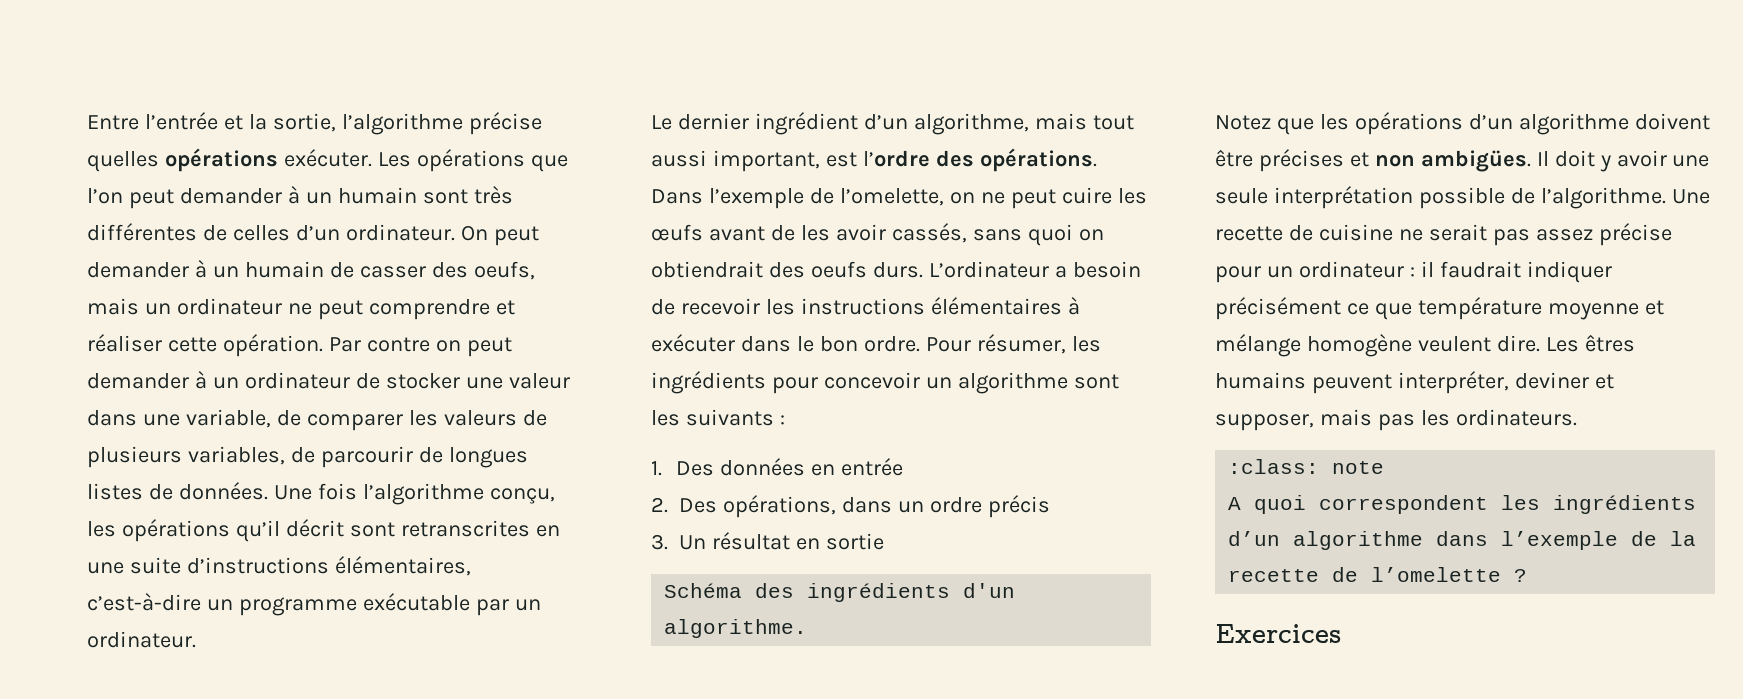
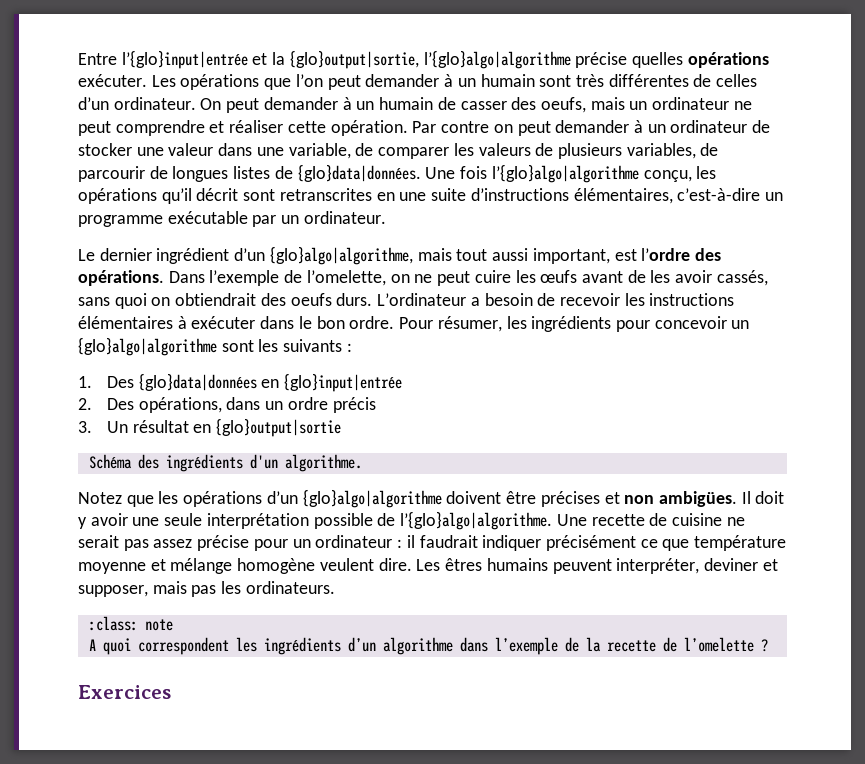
- Entre l’entrée et la sortie, l’algorithme précise quelles opérations exécuter.
+ Entre l’{glo}input|entrée et la {glo}output|sortie, l’{glo}algo|algorithme précise quelles opérations exécuter.
- Par contre on peut demander à un ordinateur de stocker une valeur dans une variable, de comparer les valeurs de plusieurs variables, de parcourir de longues listes de données.
+ Par contre on peut demander à un ordinateur de stocker une valeur dans une variable, de comparer les valeurs de plusieurs variables, de parcourir de longues listes de {glo}data|données.
- Une fois l’algorithme conçu, les opérations qu’il décrit sont retranscrites en une suite d’instructions élémentaires, c’est-à-dire un programme exécutable par un ordinateur.
+ Une fois l’{glo}algo|algorithme conçu, les opérations qu’il décrit sont retranscrites en une suite d’instructions élémentaires, c’est-à-dire un programme exécutable par un ordinateur.
- Le dernier ingrédient d’un algorithme, mais tout aussi important, est l’ordre des opérations.
+ Le dernier ingrédient d’un {glo}algo|algorithme, mais tout aussi important, est l’ordre des opérations.
- Pour résumer, les ingrédients pour concevoir un algorithme sont les suivants :
+ Pour résumer, les ingrédients pour concevoir un {glo}algo|algorithme sont les suivants :
- 1. Des données en entrée
+ 1. Des {glo}data|données en {glo}input|entrée
- 3. Un résultat en sortie
+ 3. Un résultat en {glo}output|sortie
- Notez que les opérations d’un algorithme doivent être précises et non ambigües.
+ Notez que les opérations d’un {glo}algo|algorithme doivent être précises et non ambigües.
- Il doit y avoir une seule interprétation possible de l’algorithme.
+ Il doit y avoir une seule interprétation possible de l’{glo}algo|algorithme.

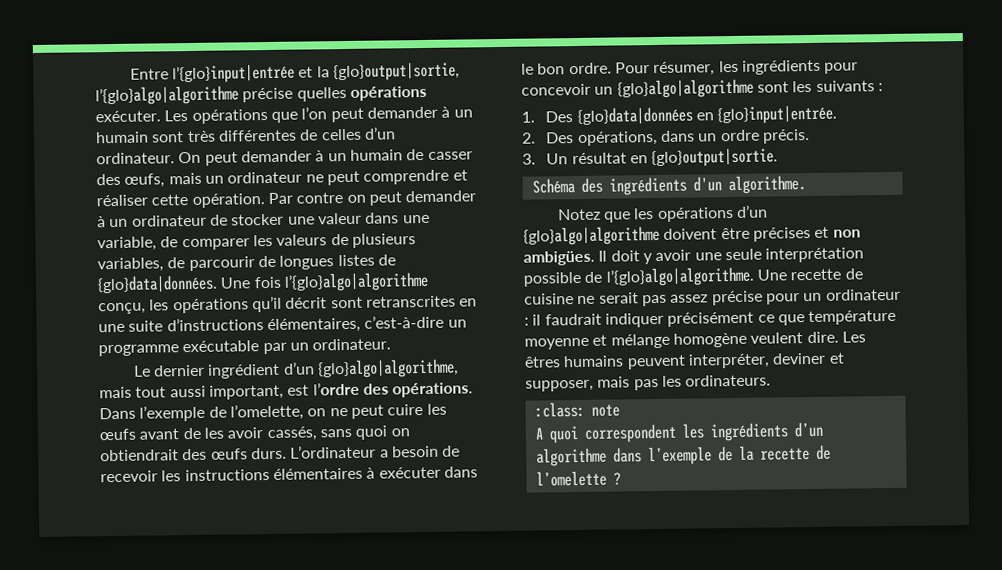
- On peut demander à un humain de casser des oeufs, mais un ordinateur ne peut comprendre et réaliser cette opération.
+ On peut demander à un humain de casser des œufs, mais un ordinateur ne peut comprendre et réaliser cette opération.
- Dans l’exemple de l’omelette, on ne peut cuire les œufs avant de les avoir cassés, sans quoi on obtiendrait des oeufs durs.
+ Dans l’exemple de l’omelette, on ne peut cuire les œufs avant de les avoir cassés, sans quoi on obtiendrait des œufs durs.
- 1. Des {glo}data|données en {glo}input|entrée
+ 1. Des {glo}data|données en {glo}input|entrée.
- 2. Des opérations, dans un ordre précis
+ 2. Des opérations, dans un ordre précis.
- 3. Un résultat en {glo}output|sortie
+ 3. Un résultat en {glo}output|sortie.
- Exercices

